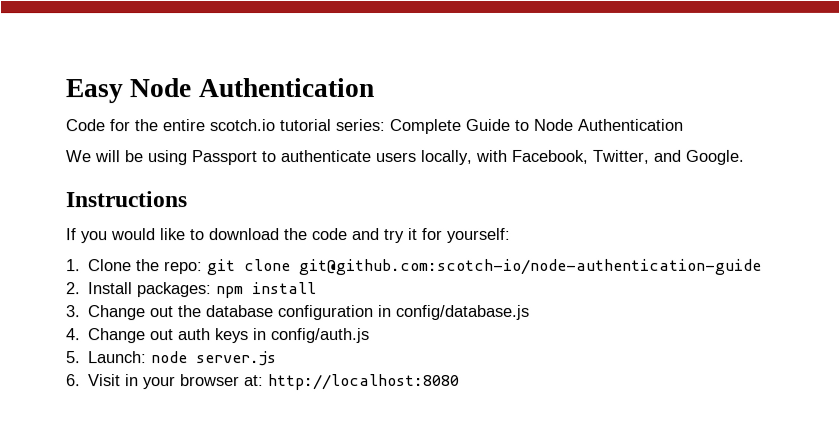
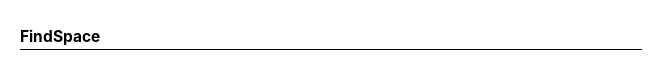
- Easy Node Authentication
- Code for the entire scotch.io tutorial series: Complete Guide to Node Authentication
- We will be using Passport to authenticate users locally, with Facebook, Twitter, and Google.
- Instructions
- If you would like to download the code and try it for yourself:
- 1. Clone the repo: git clone git@github.com:scotch-io/node-authentication-guide
- 2. Install packages: npm install
- 3. Change out the database configuration in config/database.js
- 4. Change out auth keys in config/auth.js
- 5. Launch: node server.js
- 6. Visit in your browser at: http://localhost:8080
+ FindSpace

